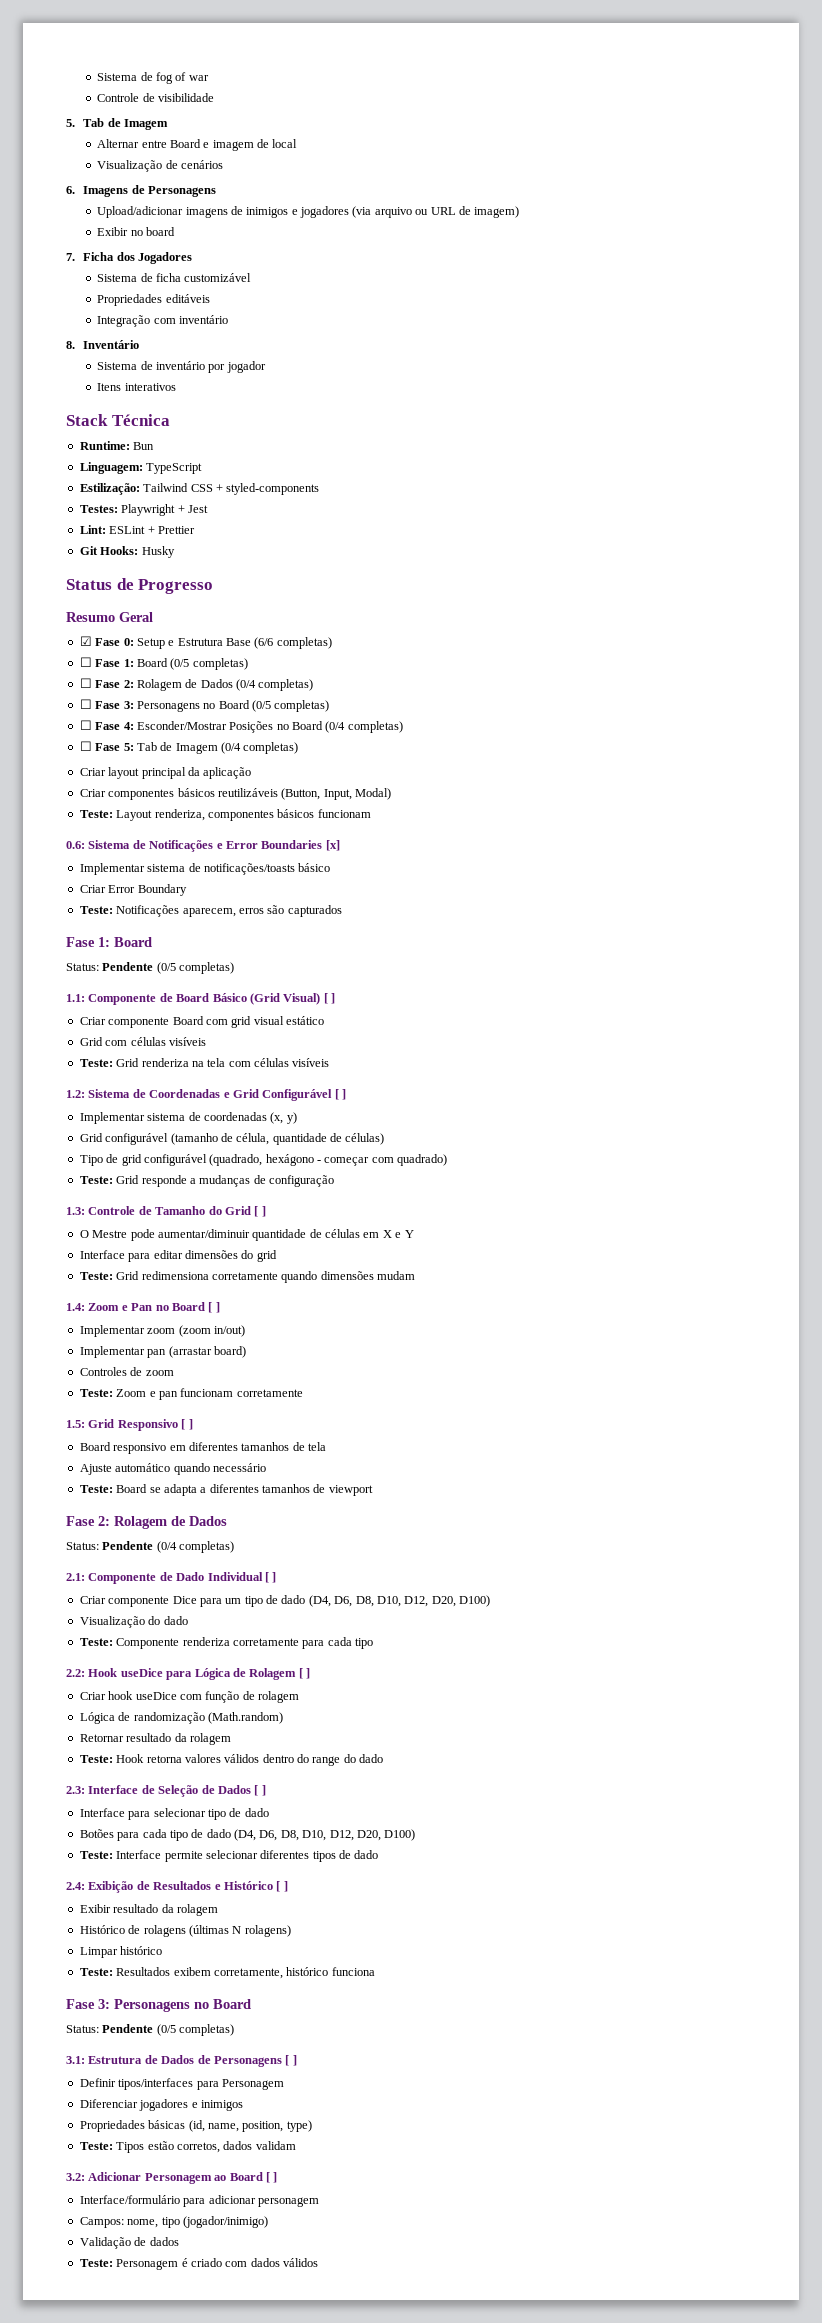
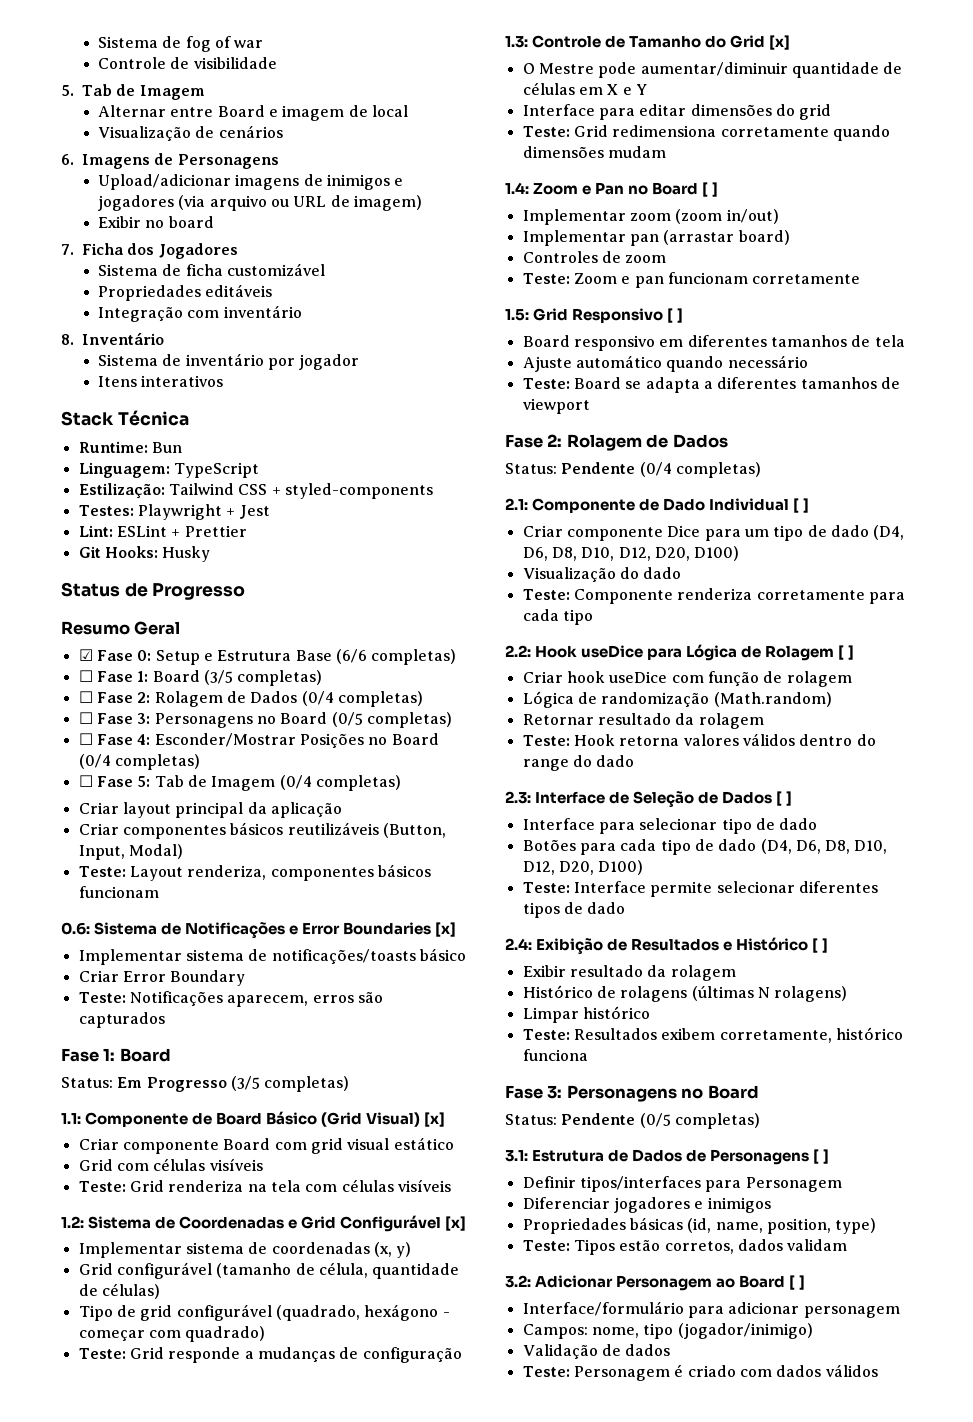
- ☐ Fase 1: Board (0/5 completas)
+ ☐ Fase 1: Board (3/5 completas)
  Teste: Notificações aparecem, erros são capturados
  Fase 1: Board
- Status: Pendente (0/5 completas)
+ Status: Em Progresso (3/5 completas)
- 1.1: Componente de Board Básico (Grid Visual) [ ]
+ 1.1: Componente de Board Básico (Grid Visual) [x]
- 1.2: Sistema de Coordenadas e Grid Configurável [ ]
+ 1.2: Sistema de Coordenadas e Grid Configurável [x]
- 1.3: Controle de Tamanho do Grid [ ]
+ 1.3: Controle de Tamanho do Grid [x]

